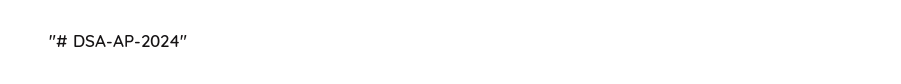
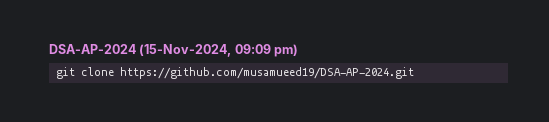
- "# DSA-AP-2024"
+ DSA-AP-2024 (15-Nov-2024, 09:09 pm)
+ git clone https://github.com/musamueed19/DSA-AP-2024.git

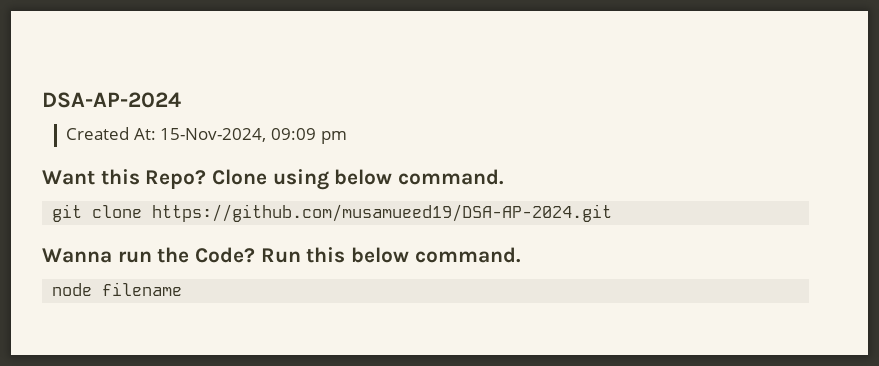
- DSA-AP-2024 (15-Nov-2024, 09:09 pm)
+ DSA-AP-2024
+ Created At: 15-Nov-2024, 09:09 pm
+ Want this Repo? Clone using below command.
  git clone https://github.com/musamueed19/DSA-AP-2024.git
+ Wanna run the Code? Run this below command.
+ node filename

